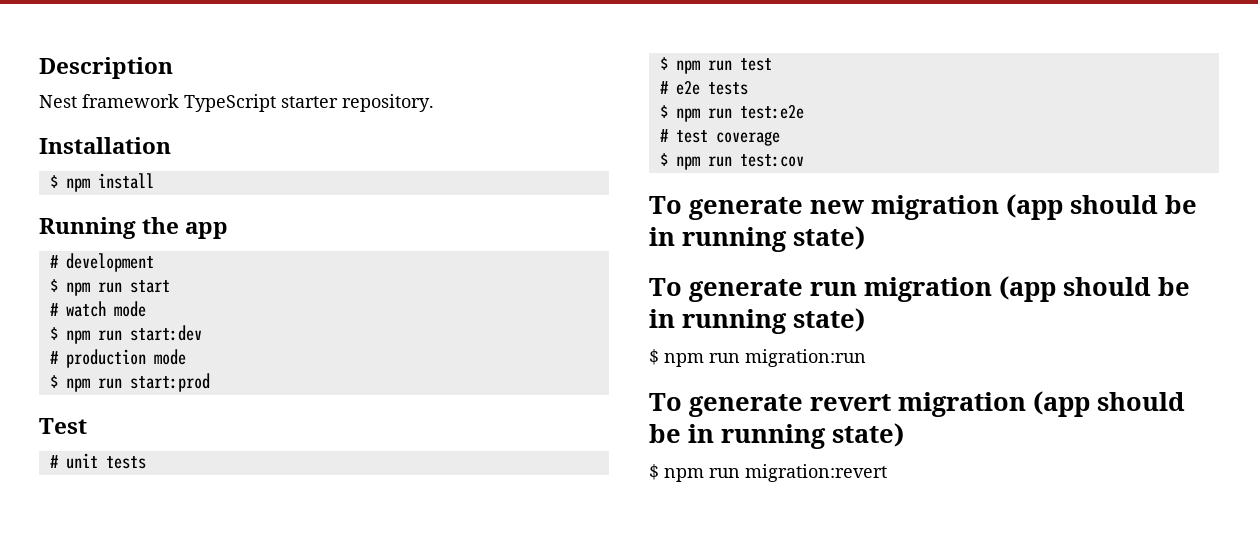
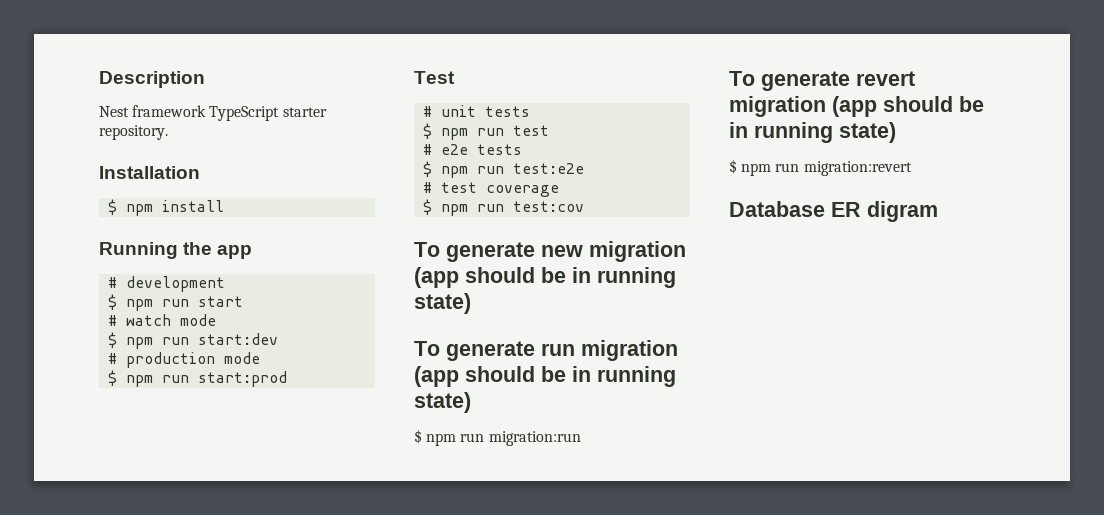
+ Database ER digram

